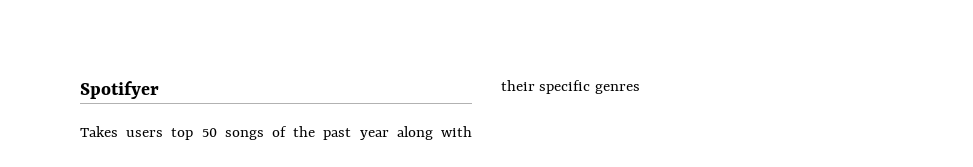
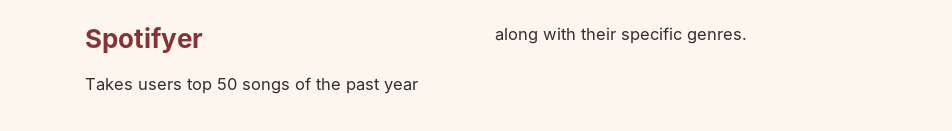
- Takes users top 50 songs of the past year along with their specific genres
+ Takes users top 50 songs of the past year along with their specific genres.

